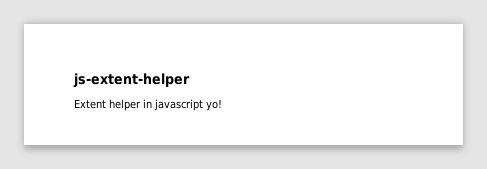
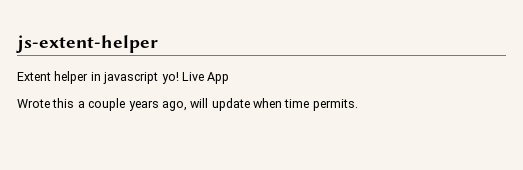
+ Live App
+ Wrote this a couple years ago, will update when time permits.

